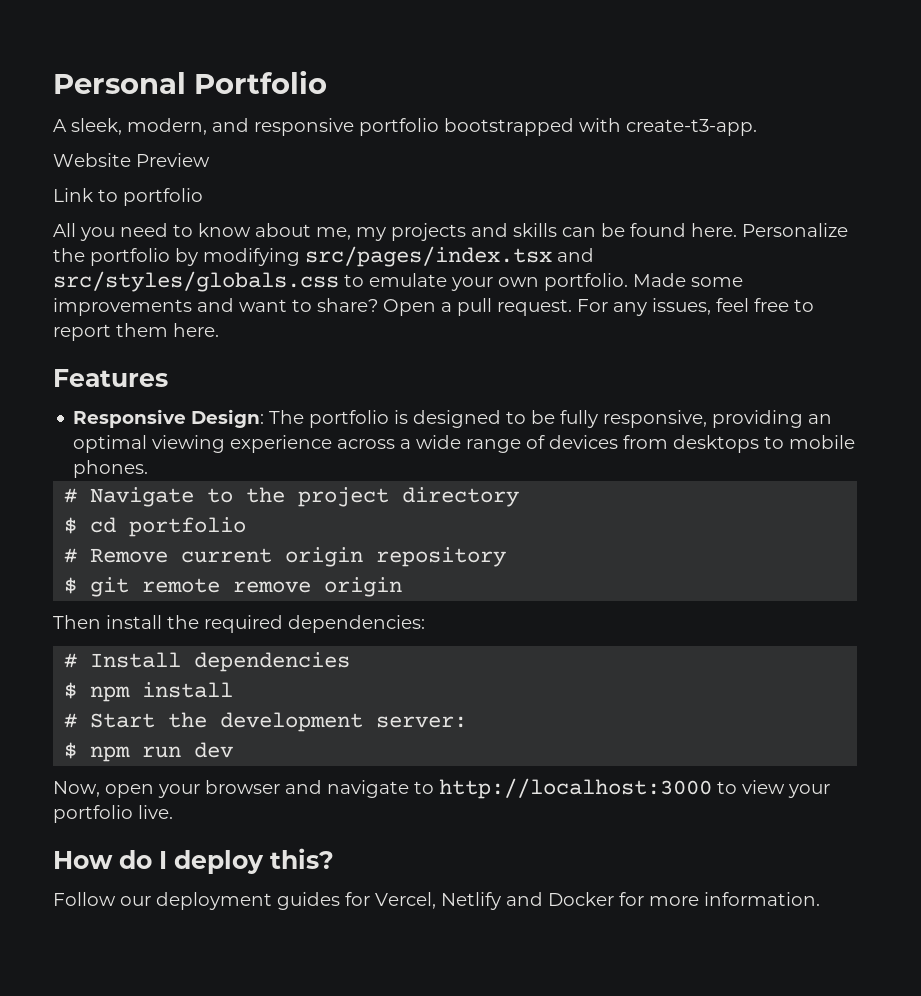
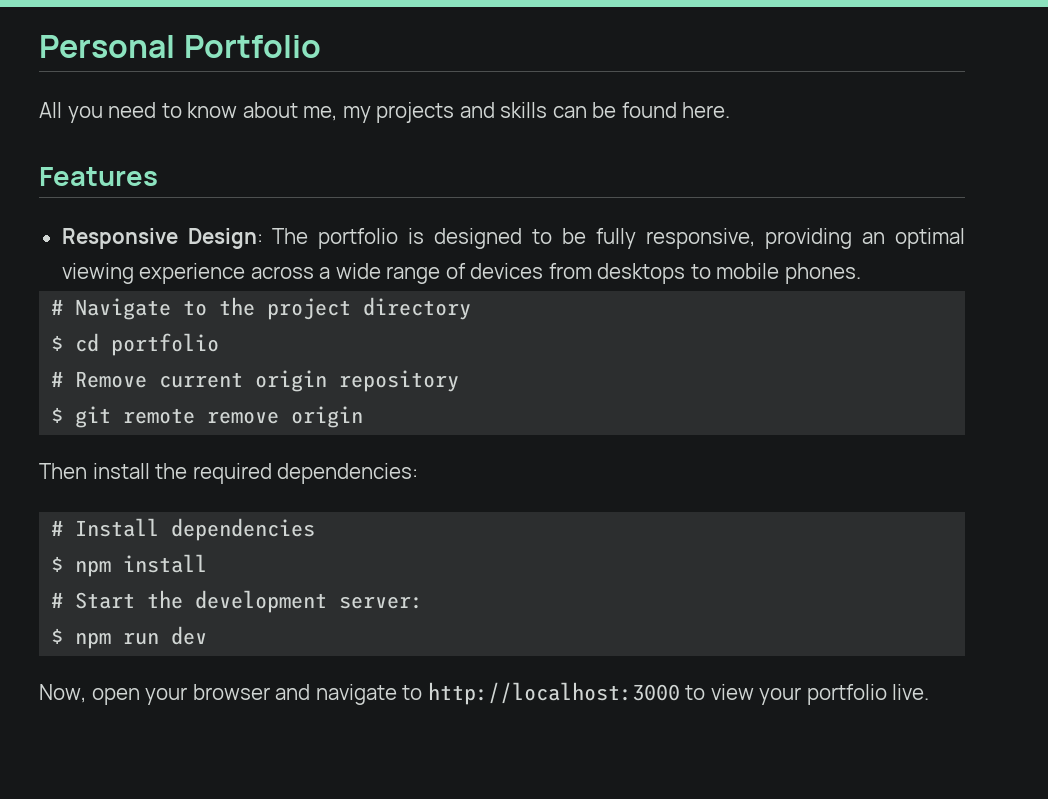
- A sleek, modern, and responsive portfolio bootstrapped with create-t3-app.
- Website Preview
- Link to portfolio
- Personalize the portfolio by modifying src/pages/index.tsx and src/styles/globals.css to emulate your own portfolio. Made some improvements and want to share? Open a pull request. For any issues, feel free to report them here.
- How do I deploy this?
- Follow our deployment guides for Vercel, Netlify and Docker for more information.

